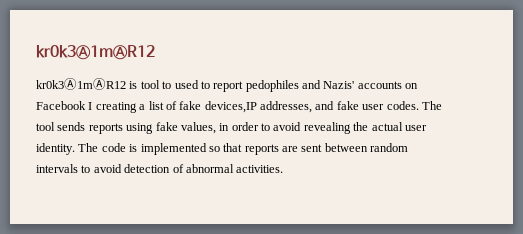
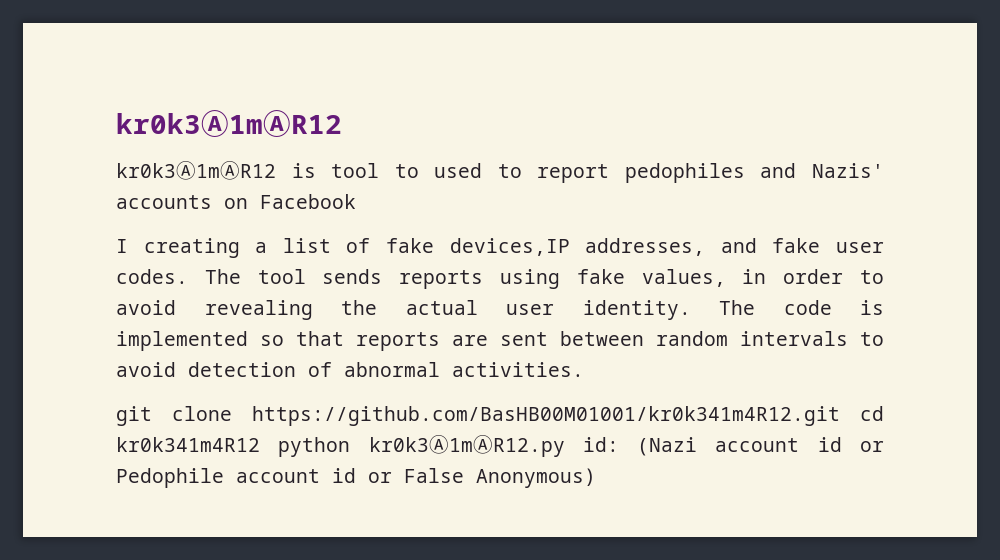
- kr0k3Ⓐ1mⒶR12 is tool to used to report pedophiles and Nazis' accounts on Facebook I creating a list of fake devices,IP addresses, and fake user codes.
+ kr0k3Ⓐ1mⒶR12 is tool to used to report pedophiles and Nazis' accounts on Facebook
+ I creating a list of fake devices,IP addresses, and fake user codes.
+ git clone https://github.com/BasHB00M01001/kr0k341m4R12.git cd kr0k341m4R12 python kr0k3Ⓐ1mⒶR12.py id: (Nazi account id or Pedophile account id or False Anonymous)

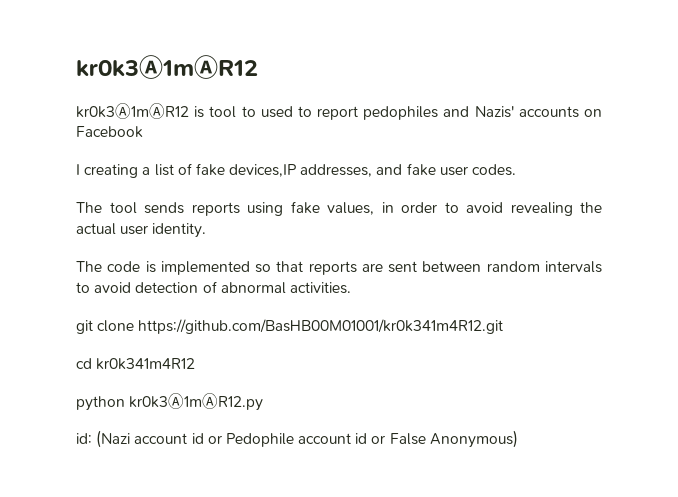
- I creating a list of fake devices,IP addresses, and fake user codes. The tool sends reports using fake values, in order to avoid revealing the actual user identity. The code is implemented so that reports are sent between random intervals to avoid detection of abnormal activities.
+ I creating a list of fake devices,IP addresses, and fake user codes.
+ The tool sends reports using fake values, in order to avoid revealing the actual user identity.
+ The code is implemented so that reports are sent between random intervals to avoid detection of abnormal activities.
- git clone https://github.com/BasHB00M01001/kr0k341m4R12.git cd kr0k341m4R12 python kr0k3Ⓐ1mⒶR12.py id: (Nazi account id or Pedophile account id or False Anonymous)
+ git clone https://github.com/BasHB00M01001/kr0k341m4R12.git
+ cd kr0k341m4R12
+ python kr0k3Ⓐ1mⒶR12.py
+ id: (Nazi account id or Pedophile account id or False Anonymous)

